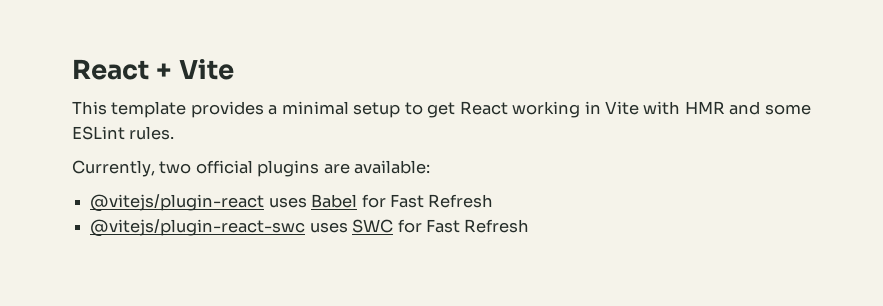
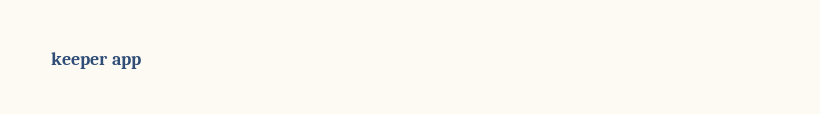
- React + Vite
- This template provides a minimal setup to get React working in Vite with HMR and some ESLint rules.
- Currently, two official plugins are available:
- @vitejs/plugin-react uses Babel for Fast Refresh
- @vitejs/plugin-react-swc uses SWC for Fast Refresh
+ keeper app

